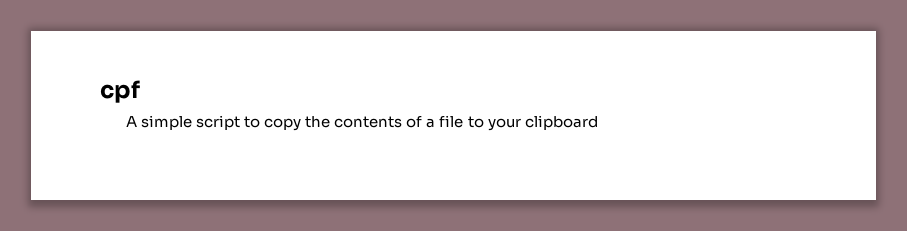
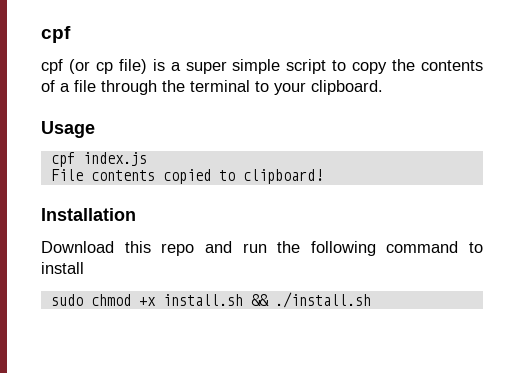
- A simple script to copy the contents of a file to your clipboard
+ cpf (or cp file) is a super simple script to copy the contents of a file through the terminal to your clipboard.
+ Usage
+ cpf index.js
+ File contents copied to clipboard!
+ Installation
+ Download this repo and run the following command to install
+ sudo chmod +x install.sh && ./install.sh

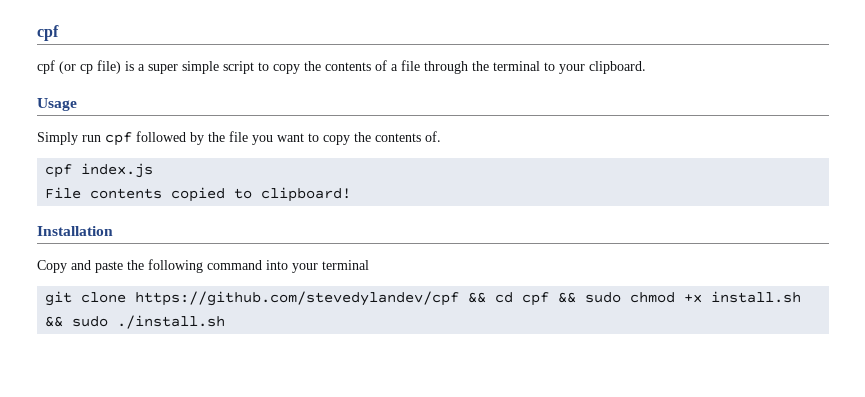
+ Simply run cpf followed by the file you want to copy the contents of.
- Download this repo and run the following command to install
- sudo chmod +x install.sh && ./install.sh
+ Copy and paste the following command into your terminal
+ git clone https://github.com/stevedylandev/cpf && cd cpf && sudo chmod +x install.sh && sudo ./install.sh

